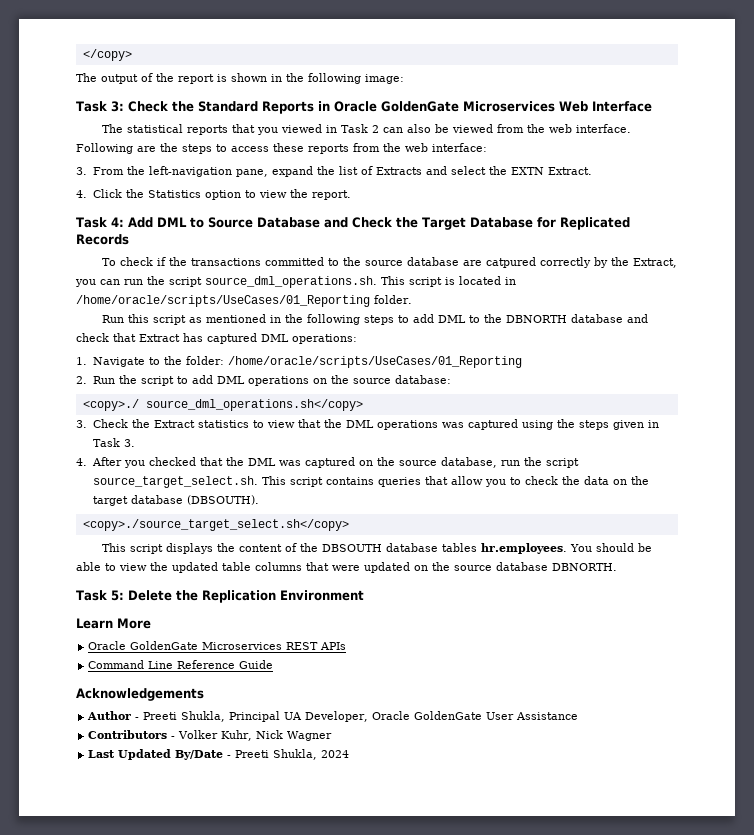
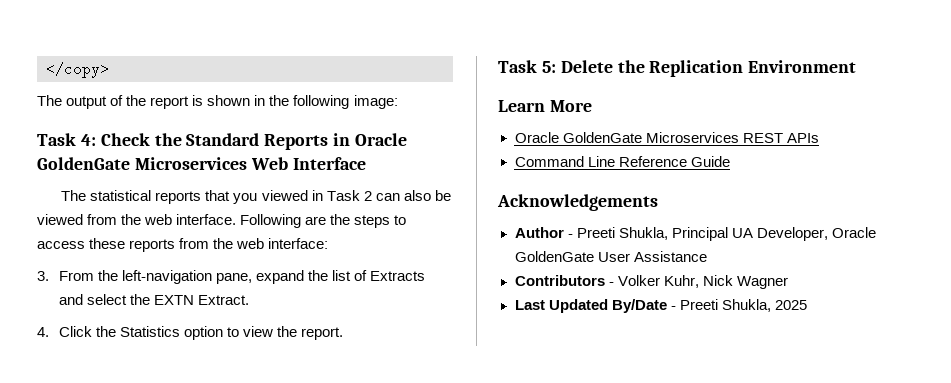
- Task 3: Check the Standard Reports in Oracle GoldenGate Microservices Web Interface
+ Task 4: Check the Standard Reports in Oracle GoldenGate Microservices Web Interface
- Task 4: Add DML to Source Database and Check the Target Database for Replicated Records
- To check if the transactions committed to the source database are catpured correctly by the Extract, you can run the script source_dml_operations.sh. This script is located in /home/oracle/scripts/UseCases/01_Reporting folder.
- Run this script as mentioned in the following steps to add DML to the DBNORTH database and check that Extract has captured DML operations:
- 1. Navigate to the folder: /home/oracle/scripts/UseCases/01_Reporting
- 2. Run the script to add DML operations on the source database:
- <copy>./ source_dml_operations.sh</copy>
- 3. Check the Extract statistics to view that the DML operations was captured using the steps given in Task 3.
- 4. After you checked that the DML was captured on the source database, run the script source_target_select.sh. This script contains queries that allow you to check the data on the target database (DBSOUTH).
- <copy>./source_target_select.sh</copy>
- This script displays the content of the DBSOUTH database tables hr.employees. You should be able to view the updated table columns that were updated on the source database DBNORTH.
- Last Updated By/Date - Preeti Shukla, 2024
+ Last Updated By/Date - Preeti Shukla, 2025

